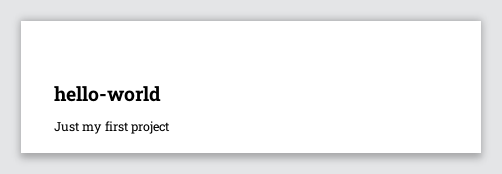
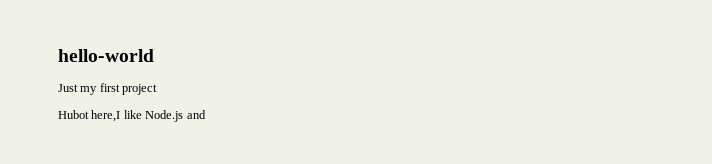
+ Hubot here,I like Node.js and

